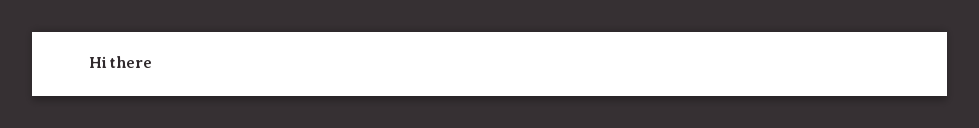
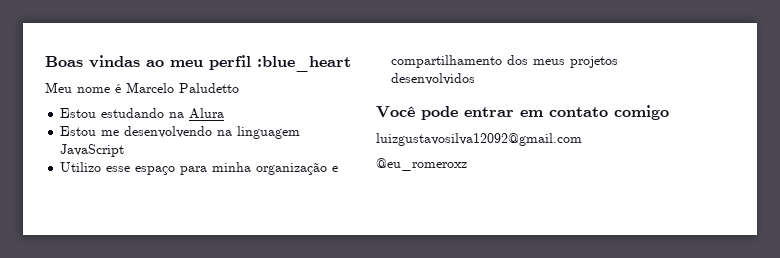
- Hi there
+ Boas vindas ao meu perfil :blue_heart
+ Meu nome é Marcelo Paludetto
+ Estou estudando na Alura
+ Estou me desenvolvendo na linguagem JavaScript
+ Utilizo esse espaço para minha organização e compartilhamento dos meus projetos desenvolvidos
+ Você pode entrar em contato comigo
+ luizgustavosilva12092@gmail.com
+ @eu_romeroxz

